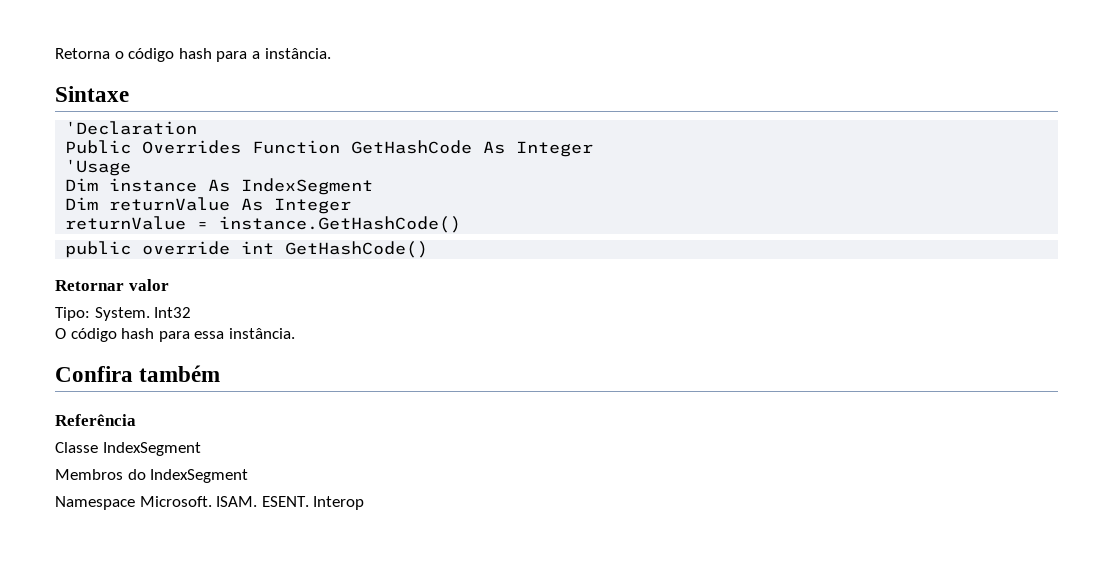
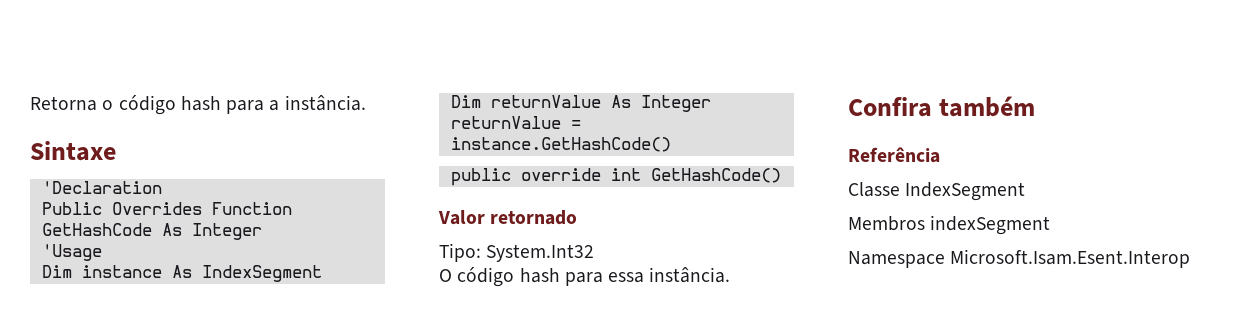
- Retornar valor
+ Valor retornado
- Tipo: System. Int32
+ Tipo: System.Int32
- Membros do IndexSegment
+ Membros indexSegment
- Namespace Microsoft. ISAM. ESENT. Interop
+ Namespace Microsoft.Isam.Esent.Interop

